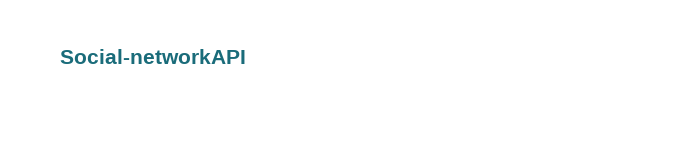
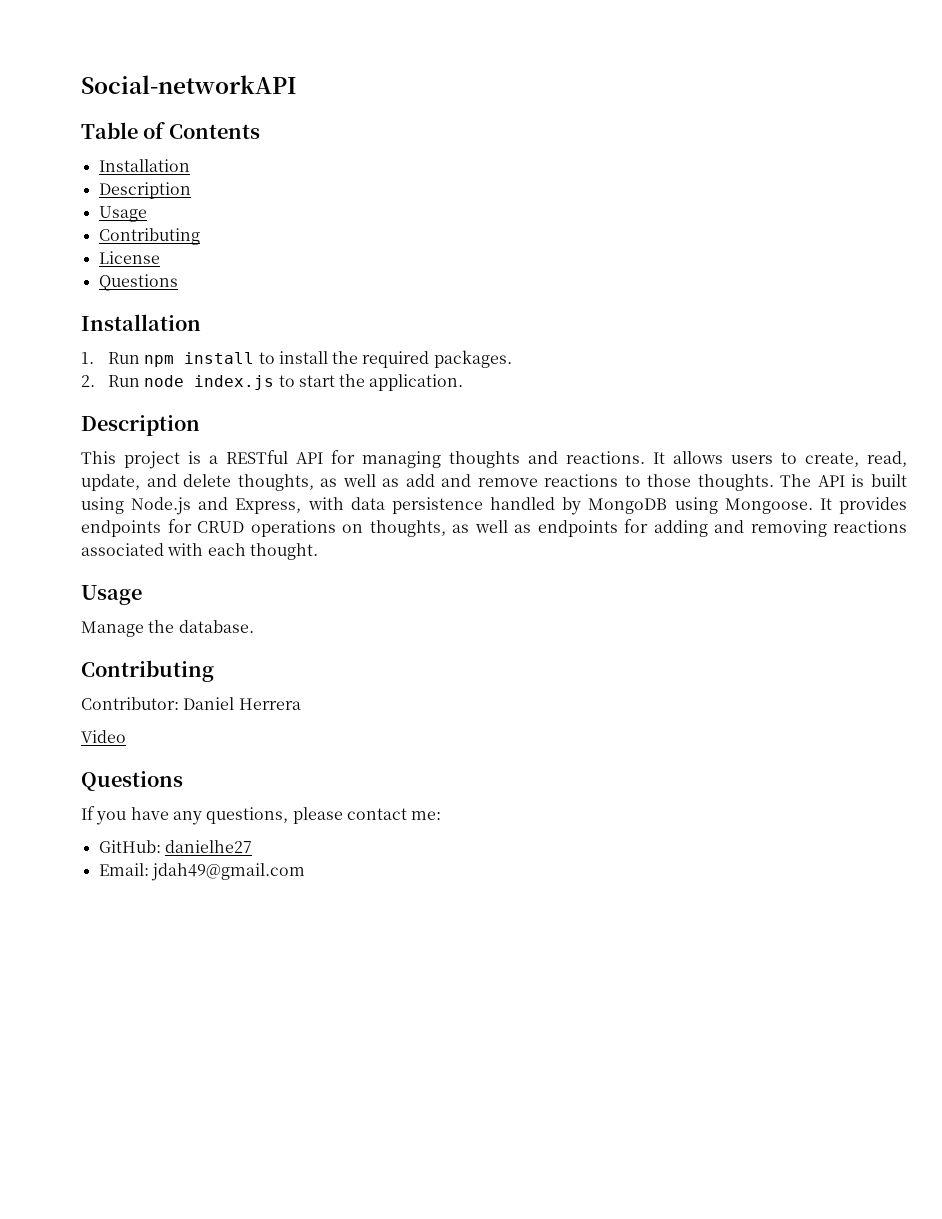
+ Table of Contents
+ Installation
+ Description
+ Usage
+ Contributing
+ License
+ Questions
+ Installation
+ 1. Run npm install to install the required packages.
+ 2. Run node index.js to start the application.
+ Description
+ This project is a RESTful API for managing thoughts and reactions. It allows users to create, read, update, and delete thoughts, as well as add and remove reactions to those thoughts. The API is built using Node.js and Express, with data persistence handled by MongoDB using Mongoose. It provides endpoints for CRUD operations on thoughts, as well as endpoints for adding and removing reactions associated with each thought.
+ Usage
+ Manage the database.
+ Contributing
+ Contributor: Daniel Herrera
+ Video
+ Questions
+ If you have any questions, please contact me:
+ GitHub: danielhe27
+ Email: jdah49@gmail.com

